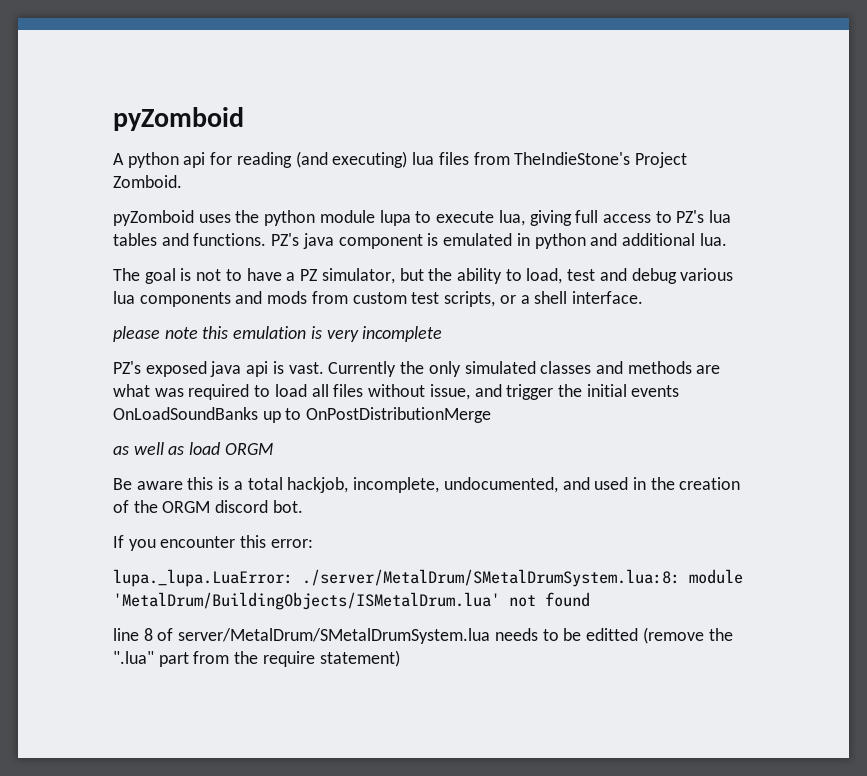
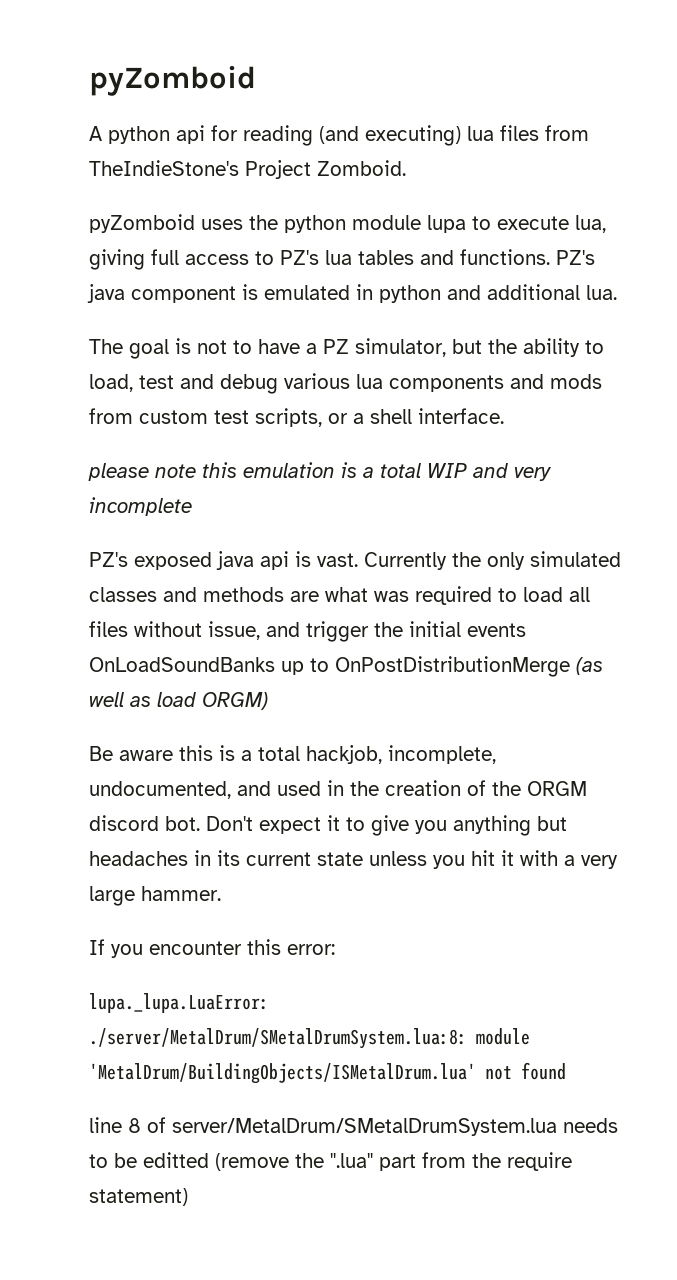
- please note this emulation is very incomplete
+ please note this emulation is a total WIP and very incomplete
- Currently the only simulated classes and methods are what was required to load all files without issue, and trigger the initial events OnLoadSoundBanks up to OnPostDistributionMerge
- as well as load ORGM
+ Currently the only simulated classes and methods are what was required to load all files without issue, and trigger the initial events OnLoadSoundBanks up to OnPostDistributionMerge (as well as load ORGM)
+ Don't expect it to give you anything but headaches in its current state unless you hit it with a very large hammer.

